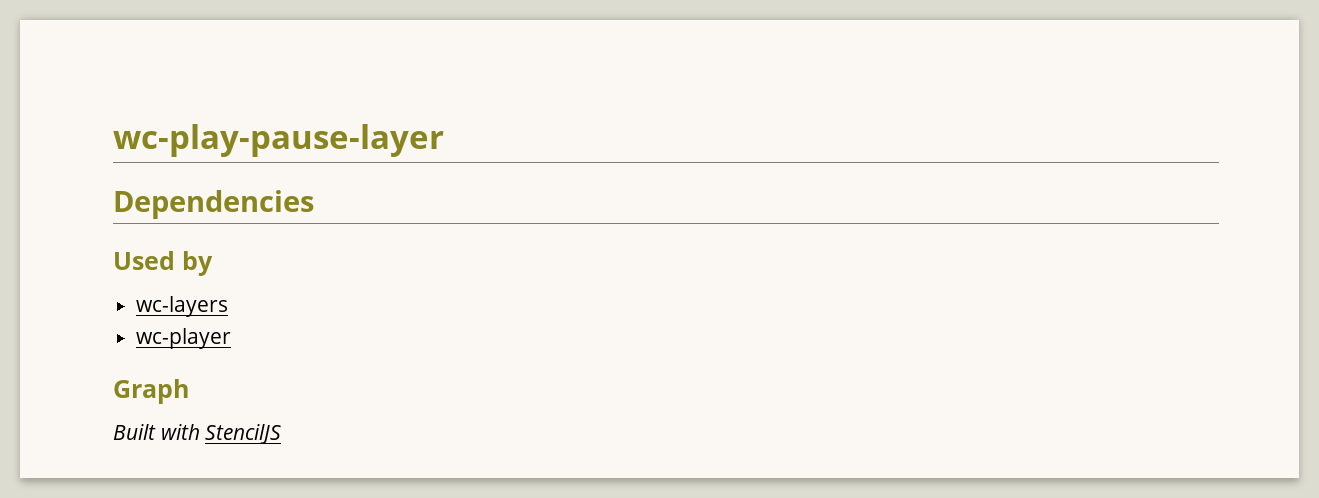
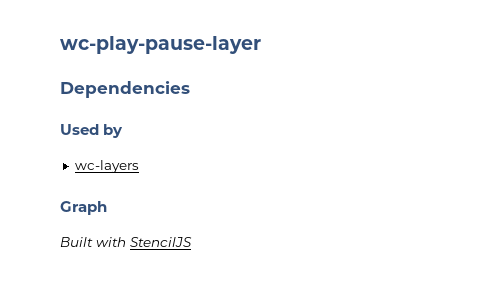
- wc-player

